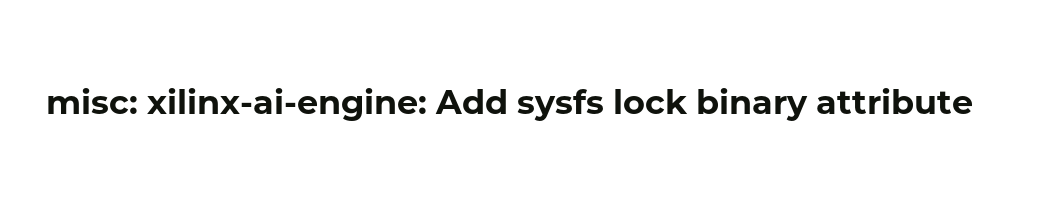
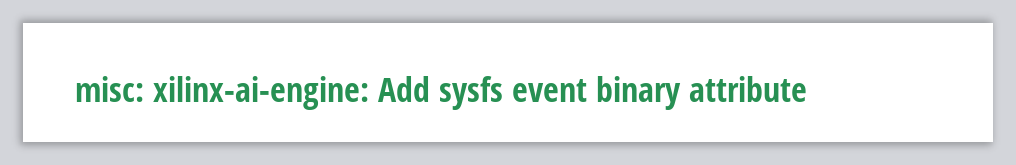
- misc: xilinx-ai-engine: Add sysfs lock binary attribute
+ misc: xilinx-ai-engine: Add sysfs event binary attribute

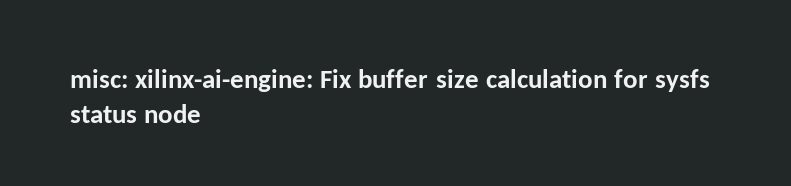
- misc: xilinx-ai-engine: Add sysfs event binary attribute
+ misc: xilinx-ai-engine: Fix buffer size calculation for sysfs status node

